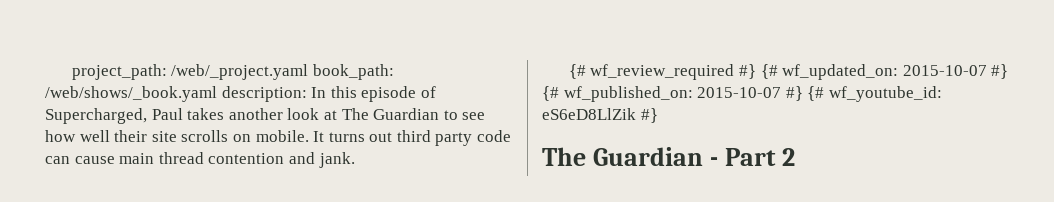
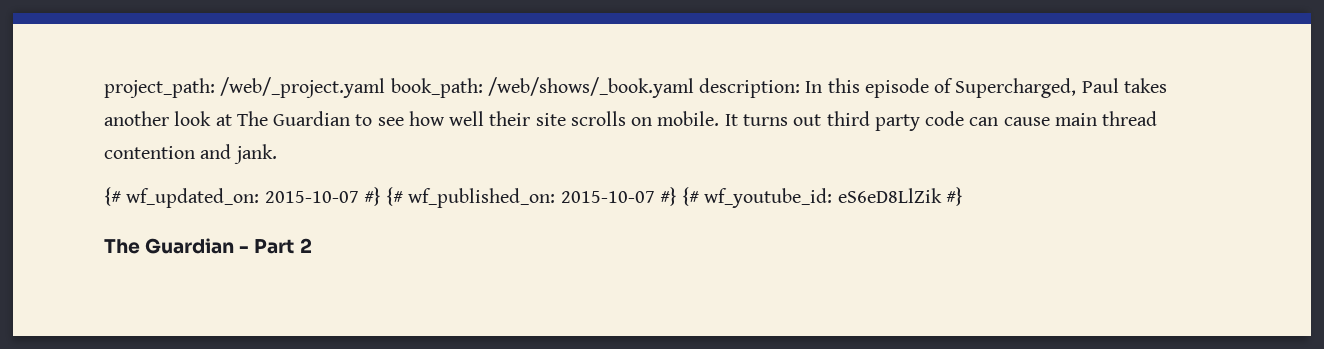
- {# wf_review_required #} {# wf_updated_on: 2015-10-07 #} {# wf_published_on: 2015-10-07 #} {# wf_youtube_id: eS6eD8LlZik #}
+ {# wf_updated_on: 2015-10-07 #} {# wf_published_on: 2015-10-07 #} {# wf_youtube_id: eS6eD8LlZik #}

